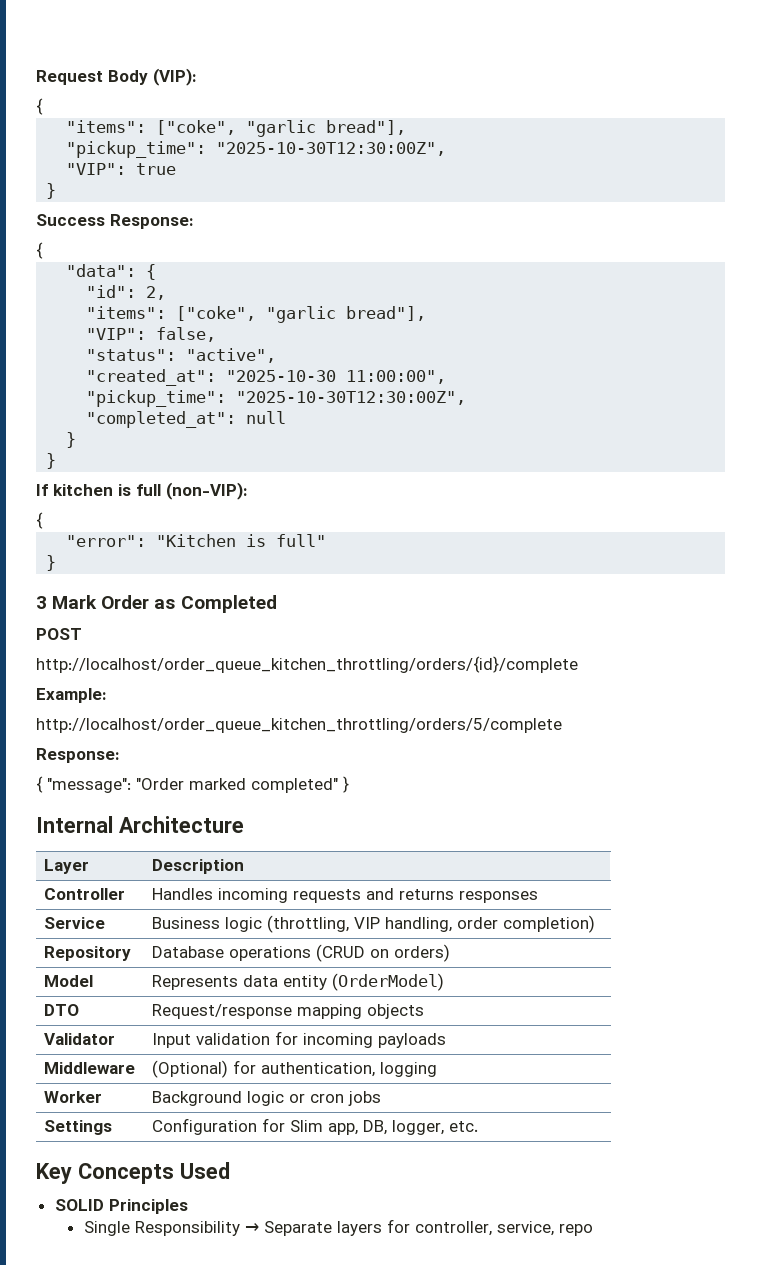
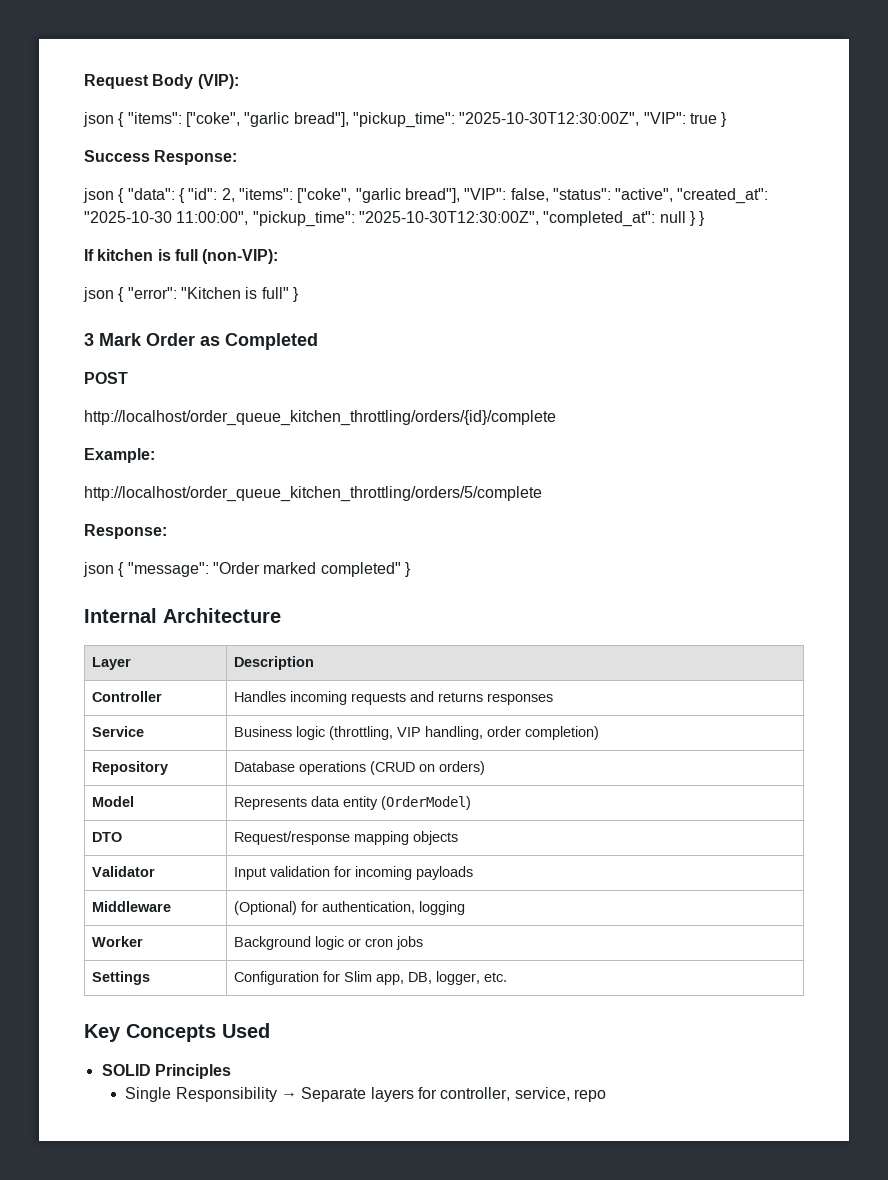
  Request Body (VIP):
- {
- "items": ["coke", "garlic bread"],
- "pickup_time": "2025-10-30T12:30:00Z",
- "VIP": true
- }
+ json { "items": ["coke", "garlic bread"], "pickup_time": "2025-10-30T12:30:00Z", "VIP": true }
  Success Response:
- {
- "data": {
- "id": 2,
- "items": ["coke", "garlic bread"],
- "VIP": false,
- "status": "active",
- "created_at": "2025-10-30 11:00:00",
- "pickup_time": "2025-10-30T12:30:00Z",
- "completed_at": null
- }
- }
+ json { "data": { "id": 2, "items": ["coke", "garlic bread"], "VIP": false, "status": "active", "created_at": "2025-10-30 11:00:00", "pickup_time": "2025-10-30T12:30:00Z", "completed_at": null } }
  If kitchen is full (non-VIP):
- {
- "error": "Kitchen is full"
- }
+ json { "error": "Kitchen is full" }
- { "message": "Order marked completed" }
+ json { "message": "Order marked completed" }

